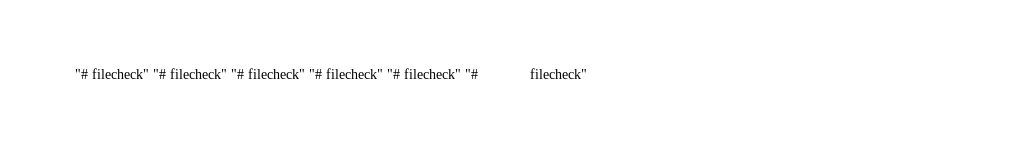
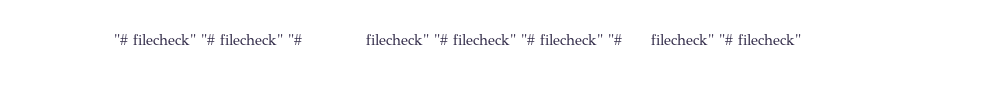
- "# filecheck" "# filecheck" "# filecheck" "# filecheck" "# filecheck" "# filecheck"
+ "# filecheck" "# filecheck" "# filecheck" "# filecheck" "# filecheck" "# filecheck" "# filecheck"

